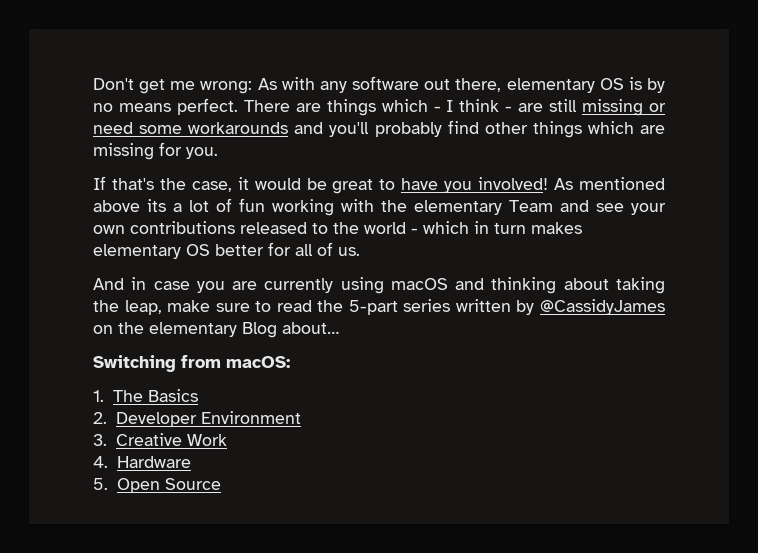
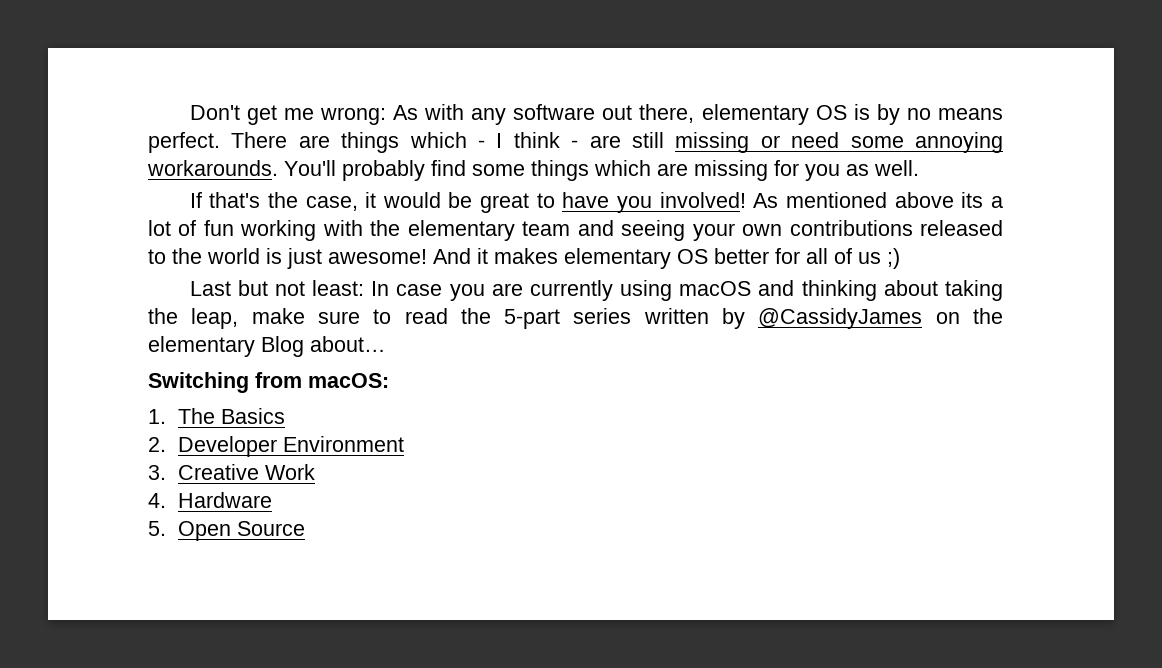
- There are things which - I think - are still missing or need some workarounds and you'll probably find other things which are missing for you.
+ There are things which - I think - are still missing or need some annoying workarounds. You'll probably find some things which are missing for you as well.
- As mentioned above its a lot of fun working with the elementary Team and see your own contributions released to the world - which in turn makes elementary OS better for all of us.
- And in case you are currently using macOS and thinking about taking the leap, make sure to read the 5-part series written by @CassidyJames on the elementary Blog about…
+ As mentioned above its a lot of fun working with the elementary team and seeing your own contributions released to the world is just awesome! And it makes elementary OS better for all of us ;)
+ Last but not least: In case you are currently using macOS and thinking about taking the leap, make sure to read the 5-part series written by @CassidyJames on the elementary Blog about…

